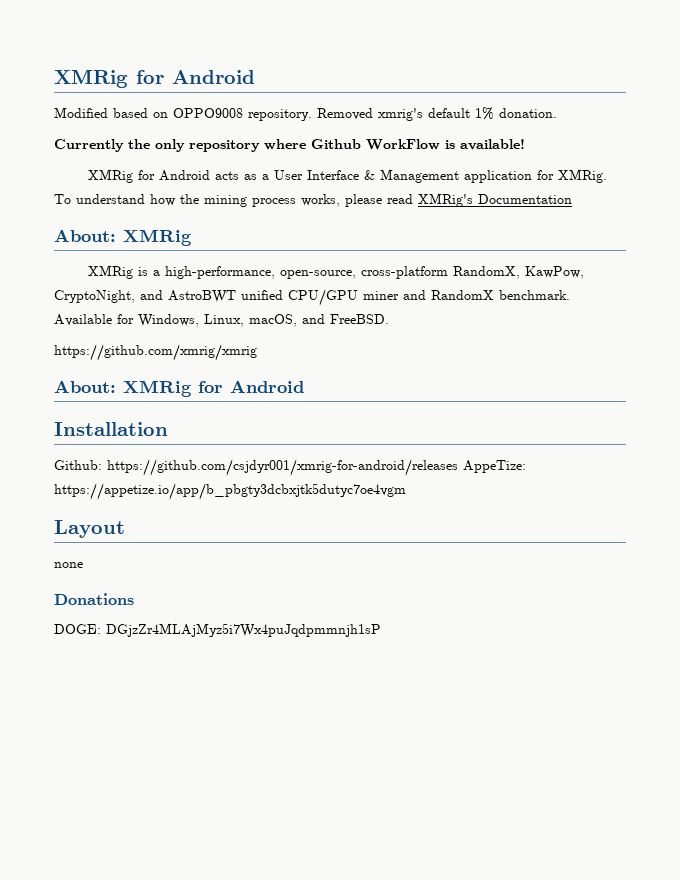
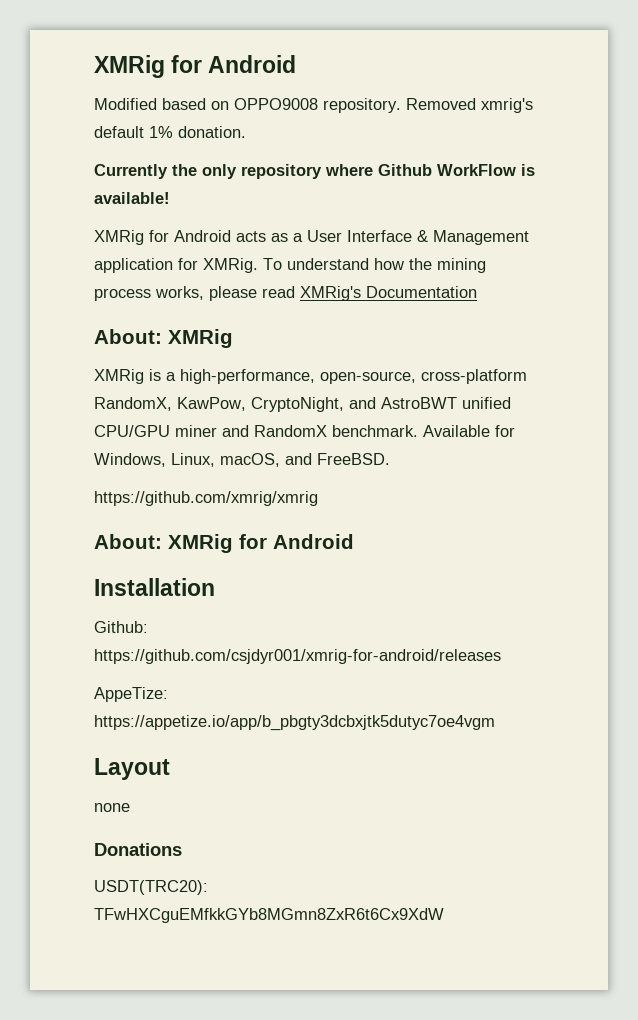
- Github: https://github.com/csjdyr001/xmrig-for-android/releases AppeTize: https://appetize.io/app/b_pbgty3dcbxjtk5dutyc7oe4vgm
+ Github: https://github.com/csjdyr001/xmrig-for-android/releases
+ AppeTize: https://appetize.io/app/b_pbgty3dcbxjtk5dutyc7oe4vgm
- DOGE: DGjzZr4MLAjMyz5i7Wx4puJqdpmmnjh1sP
+ USDT(TRC20): TFwHXCguEMfkkGYb8MGmn8ZxR6t6Cx9XdW

